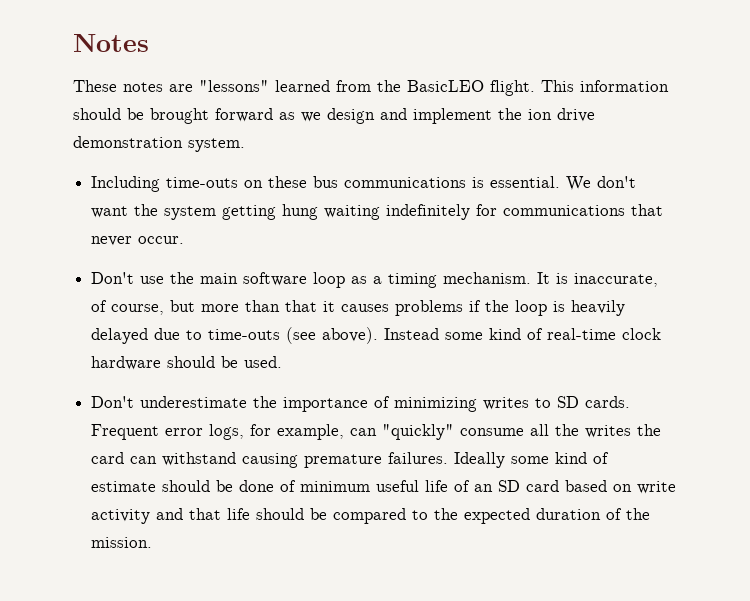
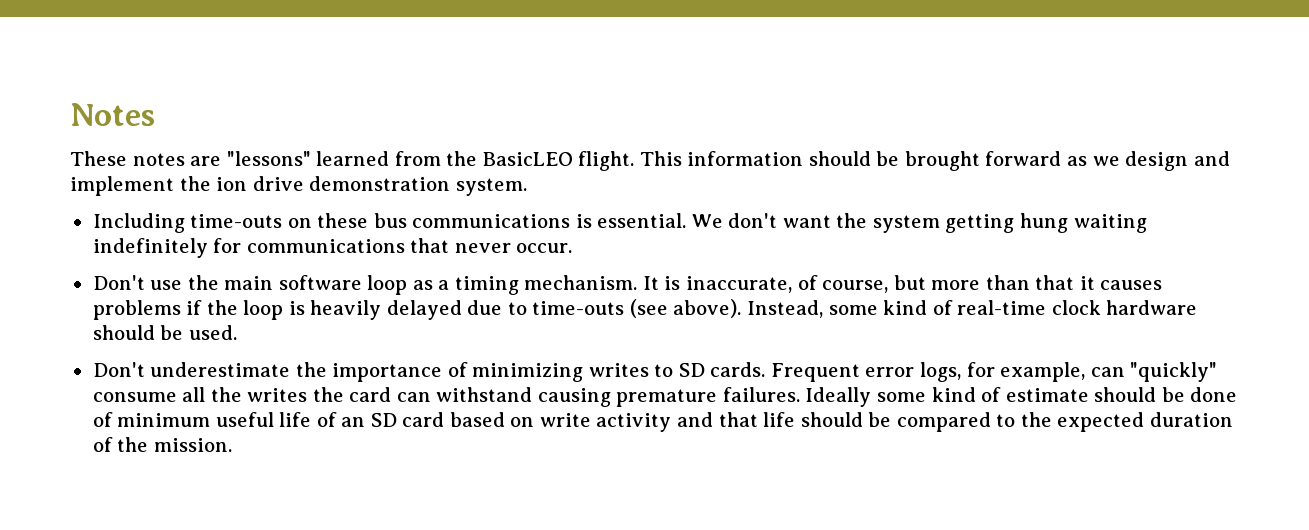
- Instead some kind of real-time clock hardware should be used.
+ Instead, some kind of real-time clock hardware should be used.

